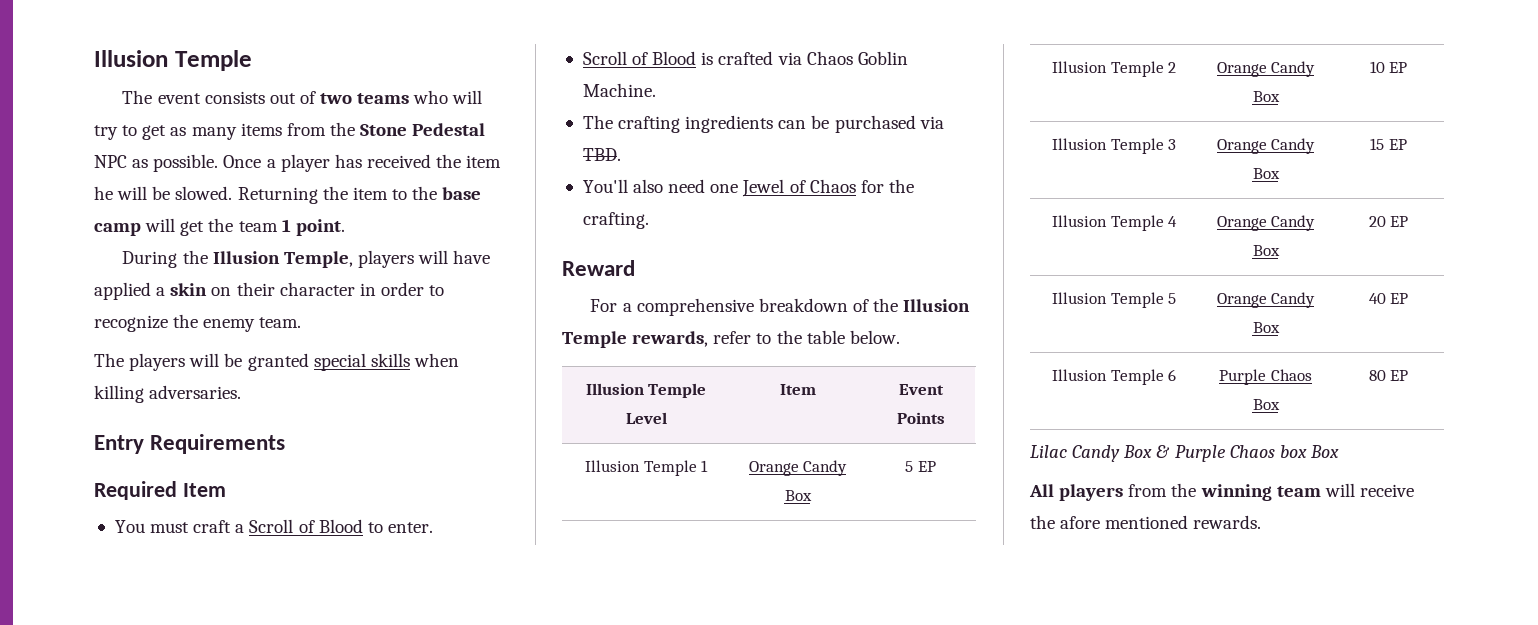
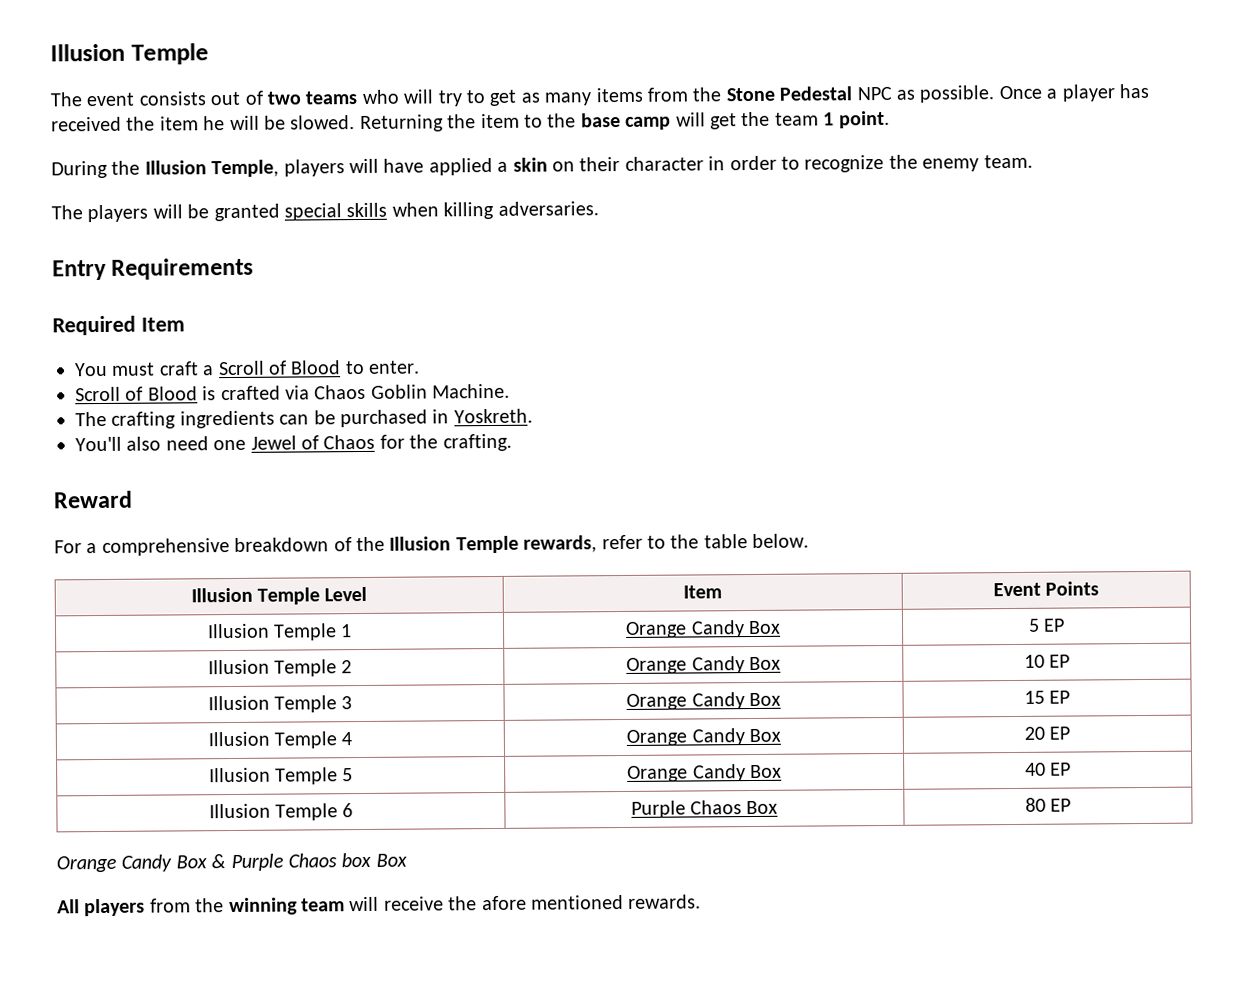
- The crafting ingredients can be purchased via TBD.
+ The crafting ingredients can be purchased in Yoskreth.
- Lilac Candy Box & Purple Chaos box Box
+ Orange Candy Box & Purple Chaos box Box

